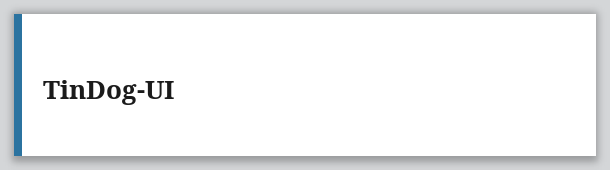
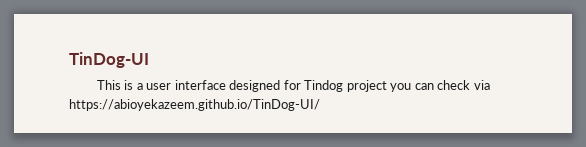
+ This is a user interface designed for Tindog project you can check via https://abioyekazeem.github.io/TinDog-UI/

